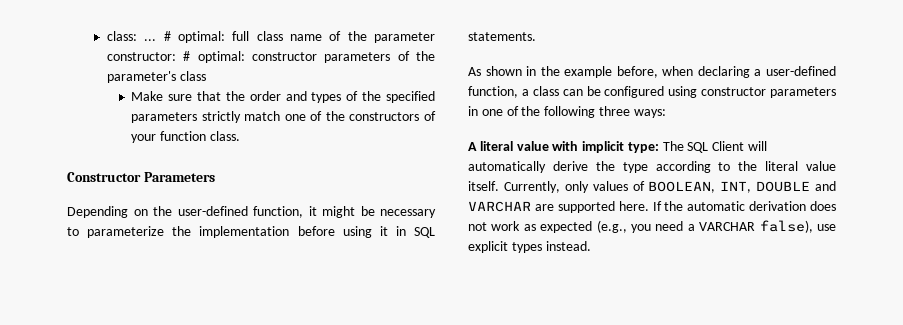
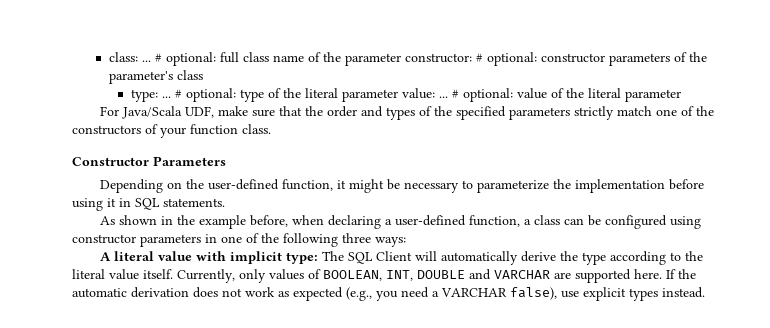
- # optimal: full class name of the parameter constructor: # optimal: constructor parameters of the parameter's class
+ # optional: full class name of the parameter constructor: # optional: constructor parameters of the parameter's class
- Make sure that the order and types of the specified parameters strictly match one of the constructors of your function class.
+ type: ... # optional: type of the literal parameter value: ... # optional: value of the literal parameter
+ For Java/Scala UDF, make sure that the order and types of the specified parameters strictly match one of the constructors of your function class.

